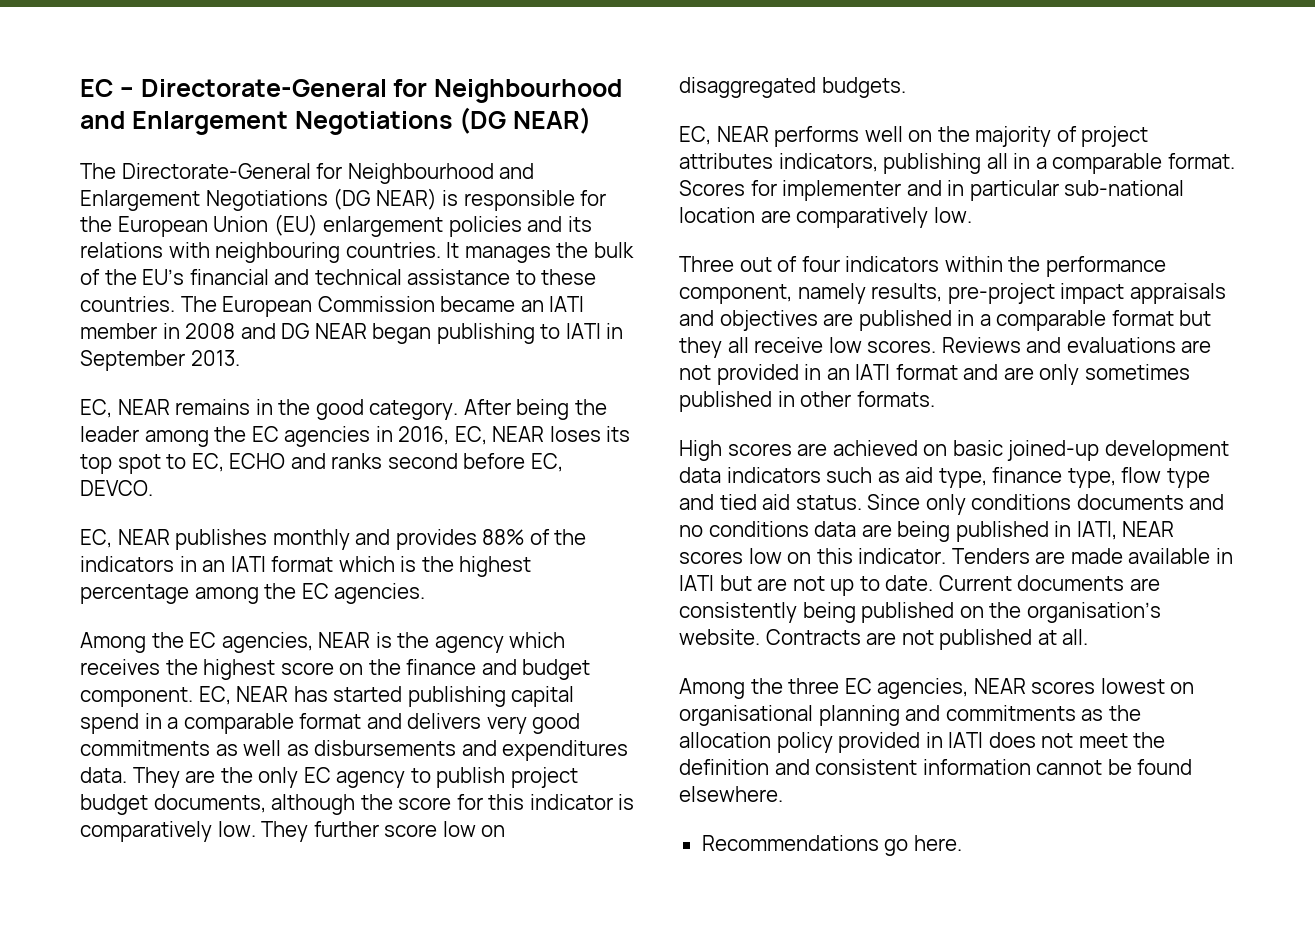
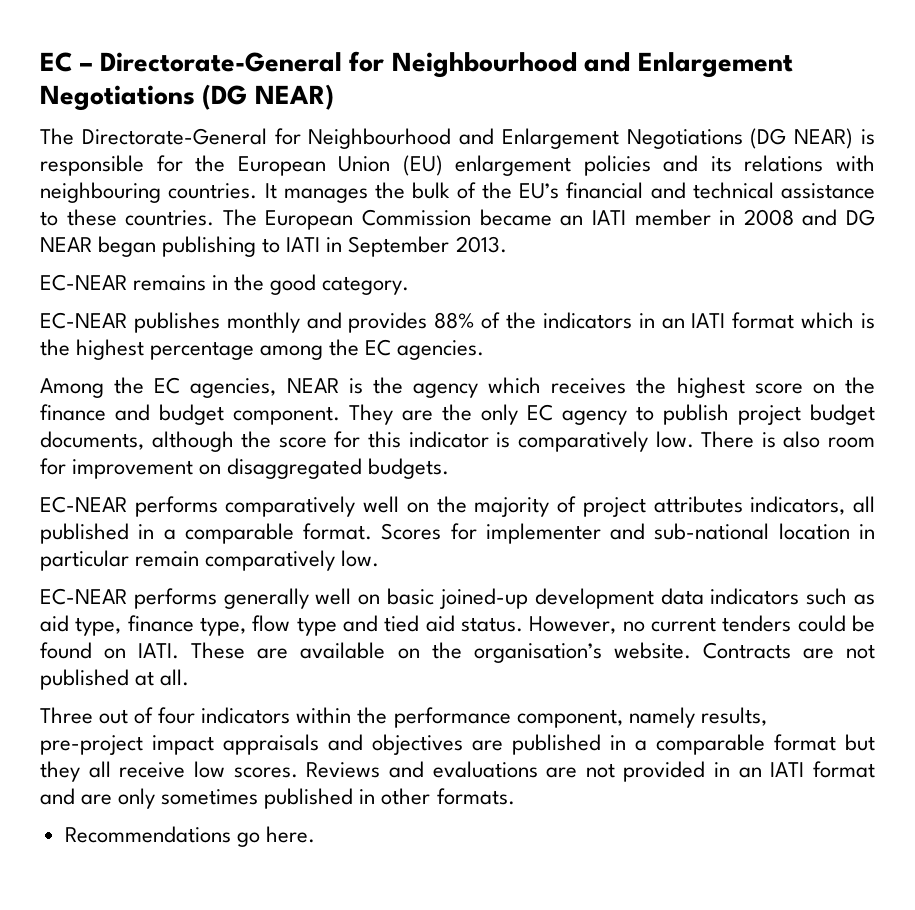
- EC, NEAR remains in the good category. After being the leader among the EC agencies in 2016, EC, NEAR loses its top spot to EC, ECHO and ranks second before EC, DEVCO.
- EC, NEAR publishes monthly and provides 88% of the indicators in an IATI format which is the highest percentage among the EC agencies.
+ EC-NEAR remains in the good category.
+ EC-NEAR publishes monthly and provides 88% of the indicators in an IATI format which is the highest percentage among the EC agencies.
- EC, NEAR has started publishing capital spend in a comparable format and delivers very good commitments as well as disbursements and expenditures data.
- They further score low on disaggregated budgets.
+ There is also room for improvement on disaggregated budgets.
- EC, NEAR performs well on the majority of project attributes indicators, publishing all in a comparable format.
+ EC-NEAR performs comparatively well on the majority of project attributes indicators, all published in a comparable format.
- Scores for implementer and in particular sub-national location are comparatively low.
+ Scores for implementer and sub-national location in particular remain comparatively low.
+ EC-NEAR performs generally well on basic joined-up development data indicators such as aid type, finance type, flow type and tied aid status. However, no current tenders could be found on IATI. These are available on the organisation’s website. Contracts are not published at all.
- High scores are achieved on basic joined-up development data indicators such as aid type, finance type, flow type and tied aid status. Since only conditions documents and no conditions data are being published in IATI, NEAR scores low on this indicator. Tenders are made available in IATI but are not up to date. Current documents are consistently being published on the organisation’s website. Contracts are not published at all.
- Among the three EC agencies, NEAR scores lowest on organisational planning and commitments as the allocation policy provided in IATI does not meet the definition and consistent information cannot be found elsewhere.

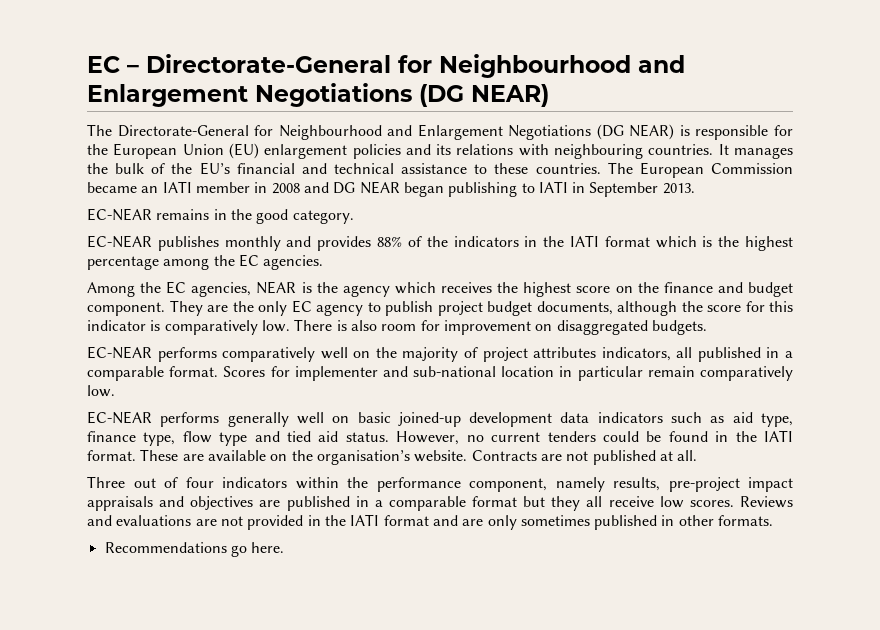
- EC-NEAR publishes monthly and provides 88% of the indicators in an IATI format which is the highest percentage among the EC agencies.
+ EC-NEAR publishes monthly and provides 88% of the indicators in the IATI format which is the highest percentage among the EC agencies.
- However, no current tenders could be found on IATI.
+ However, no current tenders could be found in the IATI format.
- Reviews and evaluations are not provided in an IATI format and are only sometimes published in other formats.
+ Reviews and evaluations are not provided in the IATI format and are only sometimes published in other formats.

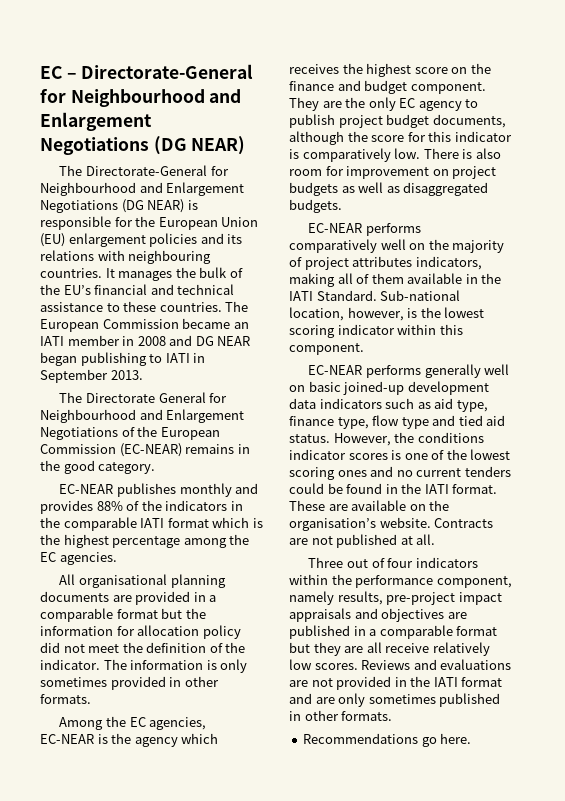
- EC-NEAR remains in the good category.
+ The Directorate General for Neighbourhood and Enlargement Negotiations of the European Commission (EC-NEAR) remains in the good category.
- EC-NEAR publishes monthly and provides 88% of the indicators in the IATI format which is the highest percentage among the EC agencies.
+ EC-NEAR publishes monthly and provides 88% of the indicators in the comparable IATI format which is the highest percentage among the EC agencies.
+ All organisational planning documents are provided in a comparable format but the information for allocation policy did not meet the definition of the indicator. The information is only sometimes provided in other formats.
- Among the EC agencies, NEAR is the agency which receives the highest score on the finance and budget component.
+ Among the EC agencies, EC-NEAR is the agency which receives the highest score on the finance and budget component.
- There is also room for improvement on disaggregated budgets.
+ There is also room for improvement on project budgets as well as disaggregated budgets.
- EC-NEAR performs comparatively well on the majority of project attributes indicators, all published in a comparable format. Scores for implementer and sub-national location in particular remain comparatively low.
+ EC-NEAR performs comparatively well on the majority of project attributes indicators, making all of them available in the IATI Standard. Sub-national location, however, is the lowest scoring indicator within this component.
- However, no current tenders could be found in the IATI format.
+ However, the conditions indicator scores is one of the lowest scoring ones and no current tenders could be found in the IATI format.
- Three out of four indicators within the performance component, namely results, pre-project impact appraisals and objectives are published in a comparable format but they all receive low scores.
+ Three out of four indicators within the performance component, namely results, pre-project impact appraisals and objectives are published in a comparable format but they are all receive relatively low scores.

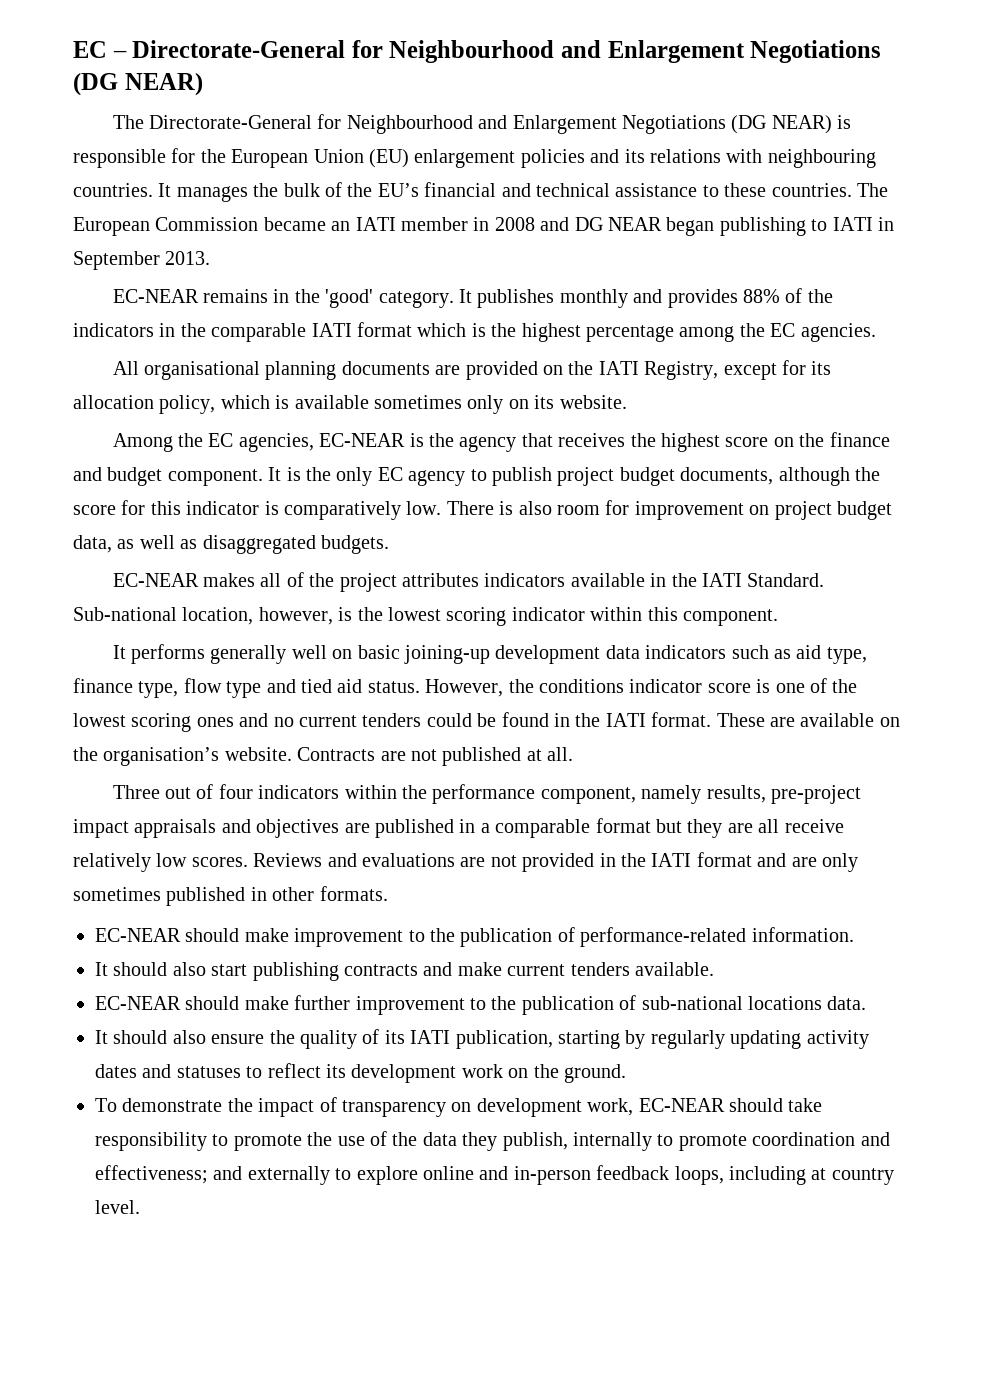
- The Directorate General for Neighbourhood and Enlargement Negotiations of the European Commission (EC-NEAR) remains in the good category.
- EC-NEAR publishes monthly and provides 88% of the indicators in the comparable IATI format which is the highest percentage among the EC agencies.
+ EC-NEAR remains in the 'good' category. It publishes monthly and provides 88% of the indicators in the comparable IATI format which is the highest percentage among the EC agencies.
- All organisational planning documents are provided in a comparable format but the information for allocation policy did not meet the definition of the indicator. The information is only sometimes provided in other formats.
+ All organisational planning documents are provided on the IATI Registry, except for its allocation policy, which is available sometimes only on its website.
- Among the EC agencies, EC-NEAR is the agency which receives the highest score on the finance and budget component.
+ Among the EC agencies, EC-NEAR is the agency that receives the highest score on the finance and budget component.
- They are the only EC agency to publish project budget documents, although the score for this indicator is comparatively low.
+ It is the only EC agency to publish project budget documents, although the score for this indicator is comparatively low.
- There is also room for improvement on project budgets as well as disaggregated budgets.
+ There is also room for improvement on project budget data, as well as disaggregated budgets.
- EC-NEAR performs comparatively well on the majority of project attributes indicators, making all of them available in the IATI Standard.
+ EC-NEAR makes all of the project attributes indicators available in the IATI Standard.
- EC-NEAR performs generally well on basic joined-up development data indicators such as aid type, finance type, flow type and tied aid status.
+ It performs generally well on basic joining-up development data indicators such as aid type, finance type, flow type and tied aid status.
- However, the conditions indicator scores is one of the lowest scoring ones and no current tenders could be found in the IATI format.
+ However, the conditions indicator score is one of the lowest scoring ones and no current tenders could be found in the IATI format.
- Recommendations go here.
+ EC-NEAR should make improvement to the publication of performance-related information.
+ It should also start publishing contracts and make current tenders available.
+ EC-NEAR should make further improvement to the publication of sub-national locations data.
+ It should also ensure the quality of its IATI publication, starting by regularly updating activity dates and statuses to reflect its development work on the ground.
+ To demonstrate the impact of transparency on development work, EC-NEAR should take responsibility to promote the use of the data they publish, internally to promote coordination and effectiveness; and externally to explore online and in-person feedback loops, including at country level.

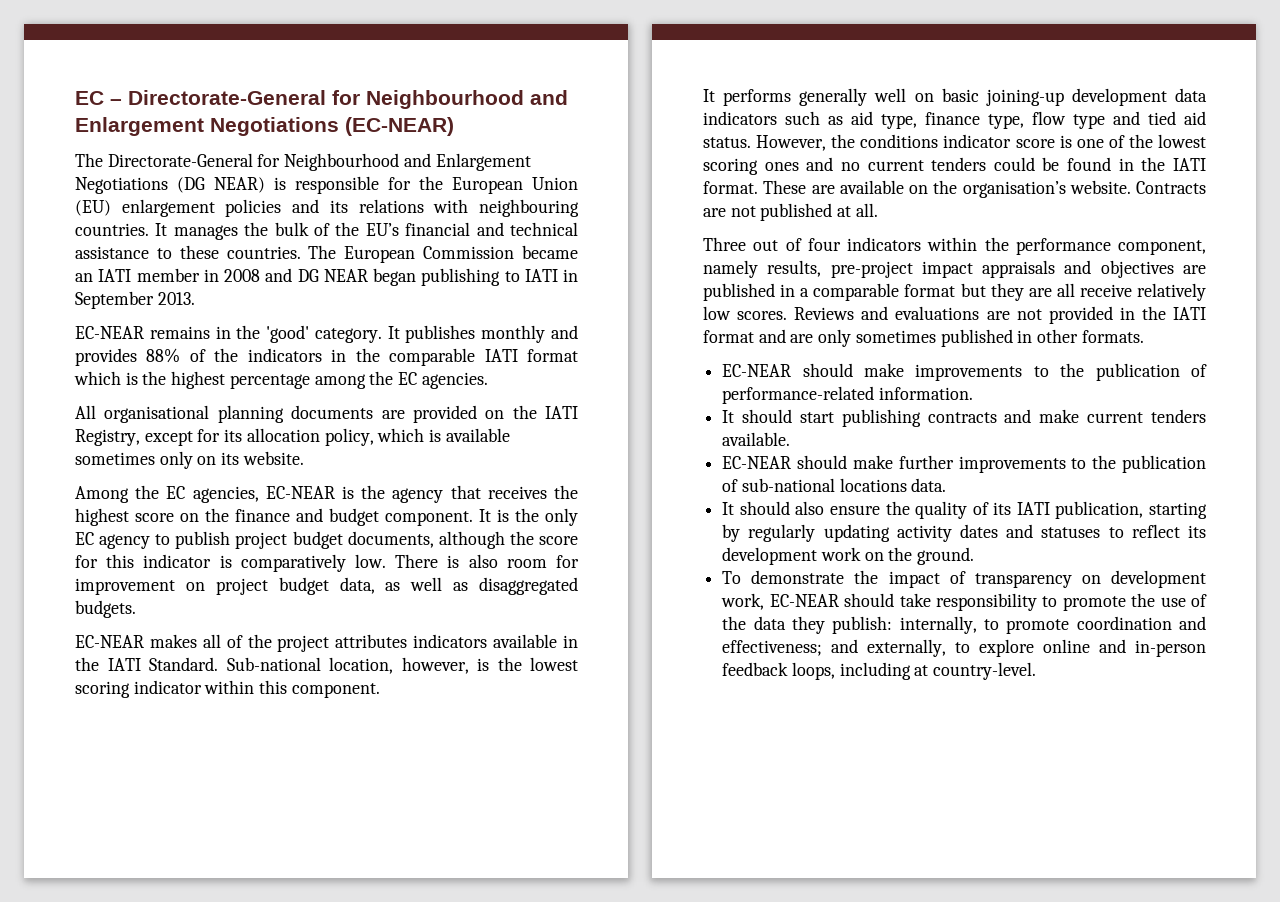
- EC – Directorate-General for Neighbourhood and Enlargement Negotiations (DG NEAR)
+ EC – Directorate-General for Neighbourhood and Enlargement Negotiations (EC-NEAR)
- EC-NEAR should make improvement to the publication of performance-related information.
+ EC-NEAR should make improvements to the publication of performance-related information.
- It should also start publishing contracts and make current tenders available.
+ It should start publishing contracts and make current tenders available.
- EC-NEAR should make further improvement to the publication of sub-national locations data.
+ EC-NEAR should make further improvements to the publication of sub-national locations data.
- To demonstrate the impact of transparency on development work, EC-NEAR should take responsibility to promote the use of the data they publish, internally to promote coordination and effectiveness; and externally to explore online and in-person feedback loops, including at country level.
+ To demonstrate the impact of transparency on development work, EC-NEAR should take responsibility to promote the use of the data they publish: internally, to promote coordination and effectiveness; and externally, to explore online and in-person feedback loops, including at country-level.

